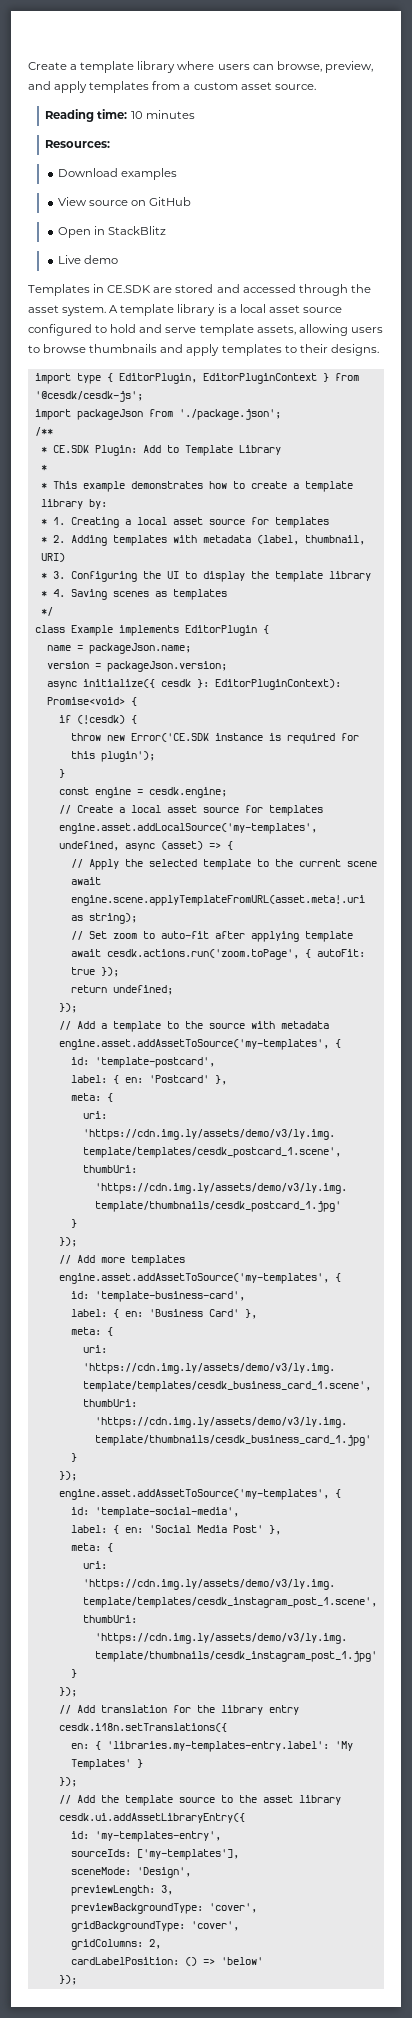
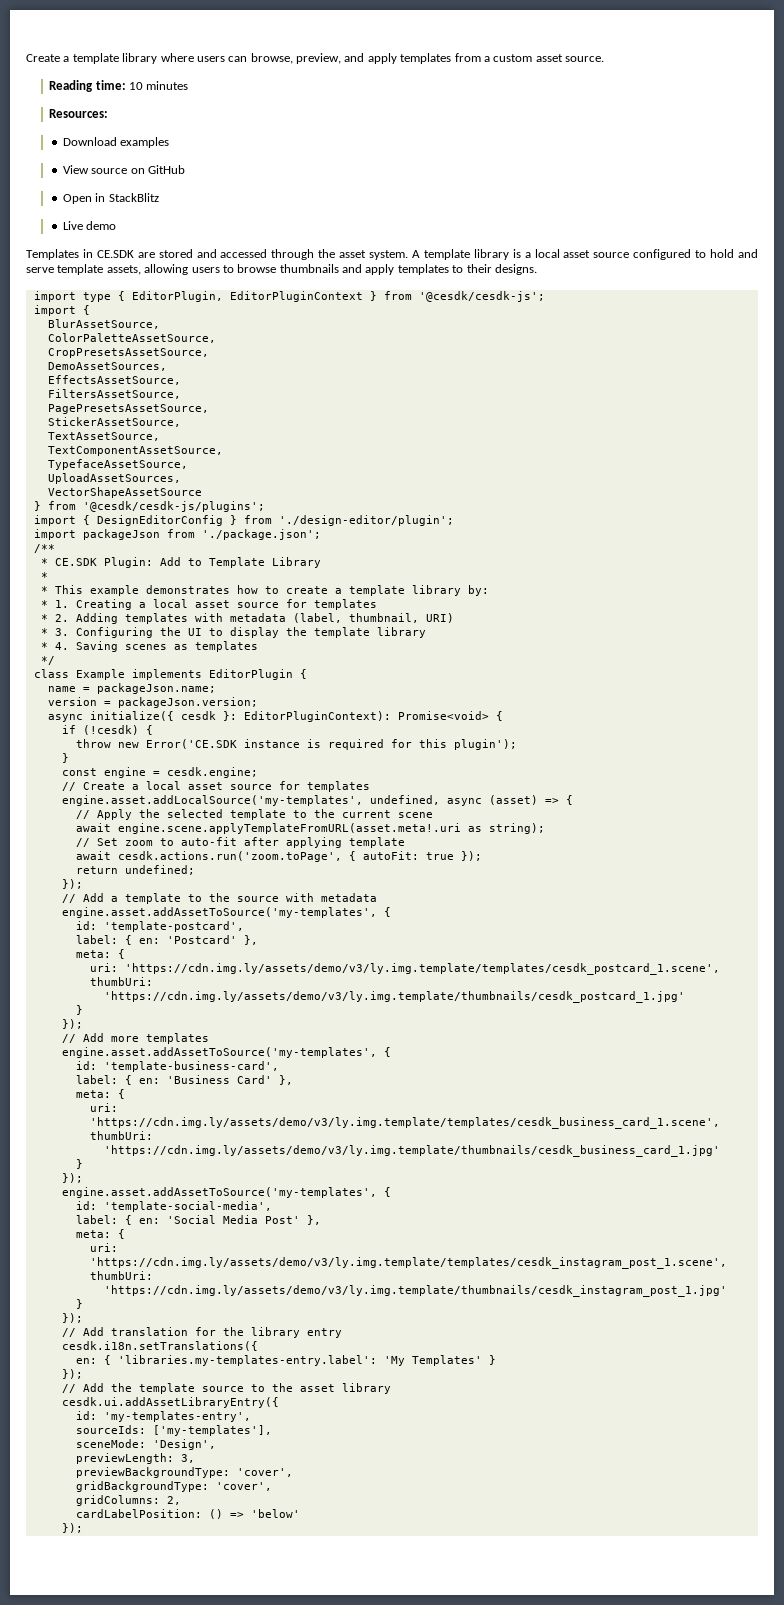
  import type { EditorPlugin, EditorPluginContext } from '@cesdk/cesdk-js';
+ import {
+ BlurAssetSource,
+ ColorPaletteAssetSource,
+ CropPresetsAssetSource,
+ DemoAssetSources,
+ EffectsAssetSource,
+ FiltersAssetSource,
+ PagePresetsAssetSource,
+ StickerAssetSource,
+ TextAssetSource,
+ TextComponentAssetSource,
+ TypefaceAssetSource,
+ UploadAssetSources,
+ VectorShapeAssetSource
+ } from '@cesdk/cesdk-js/plugins';
+ import { DesignEditorConfig } from './design-editor/plugin';

